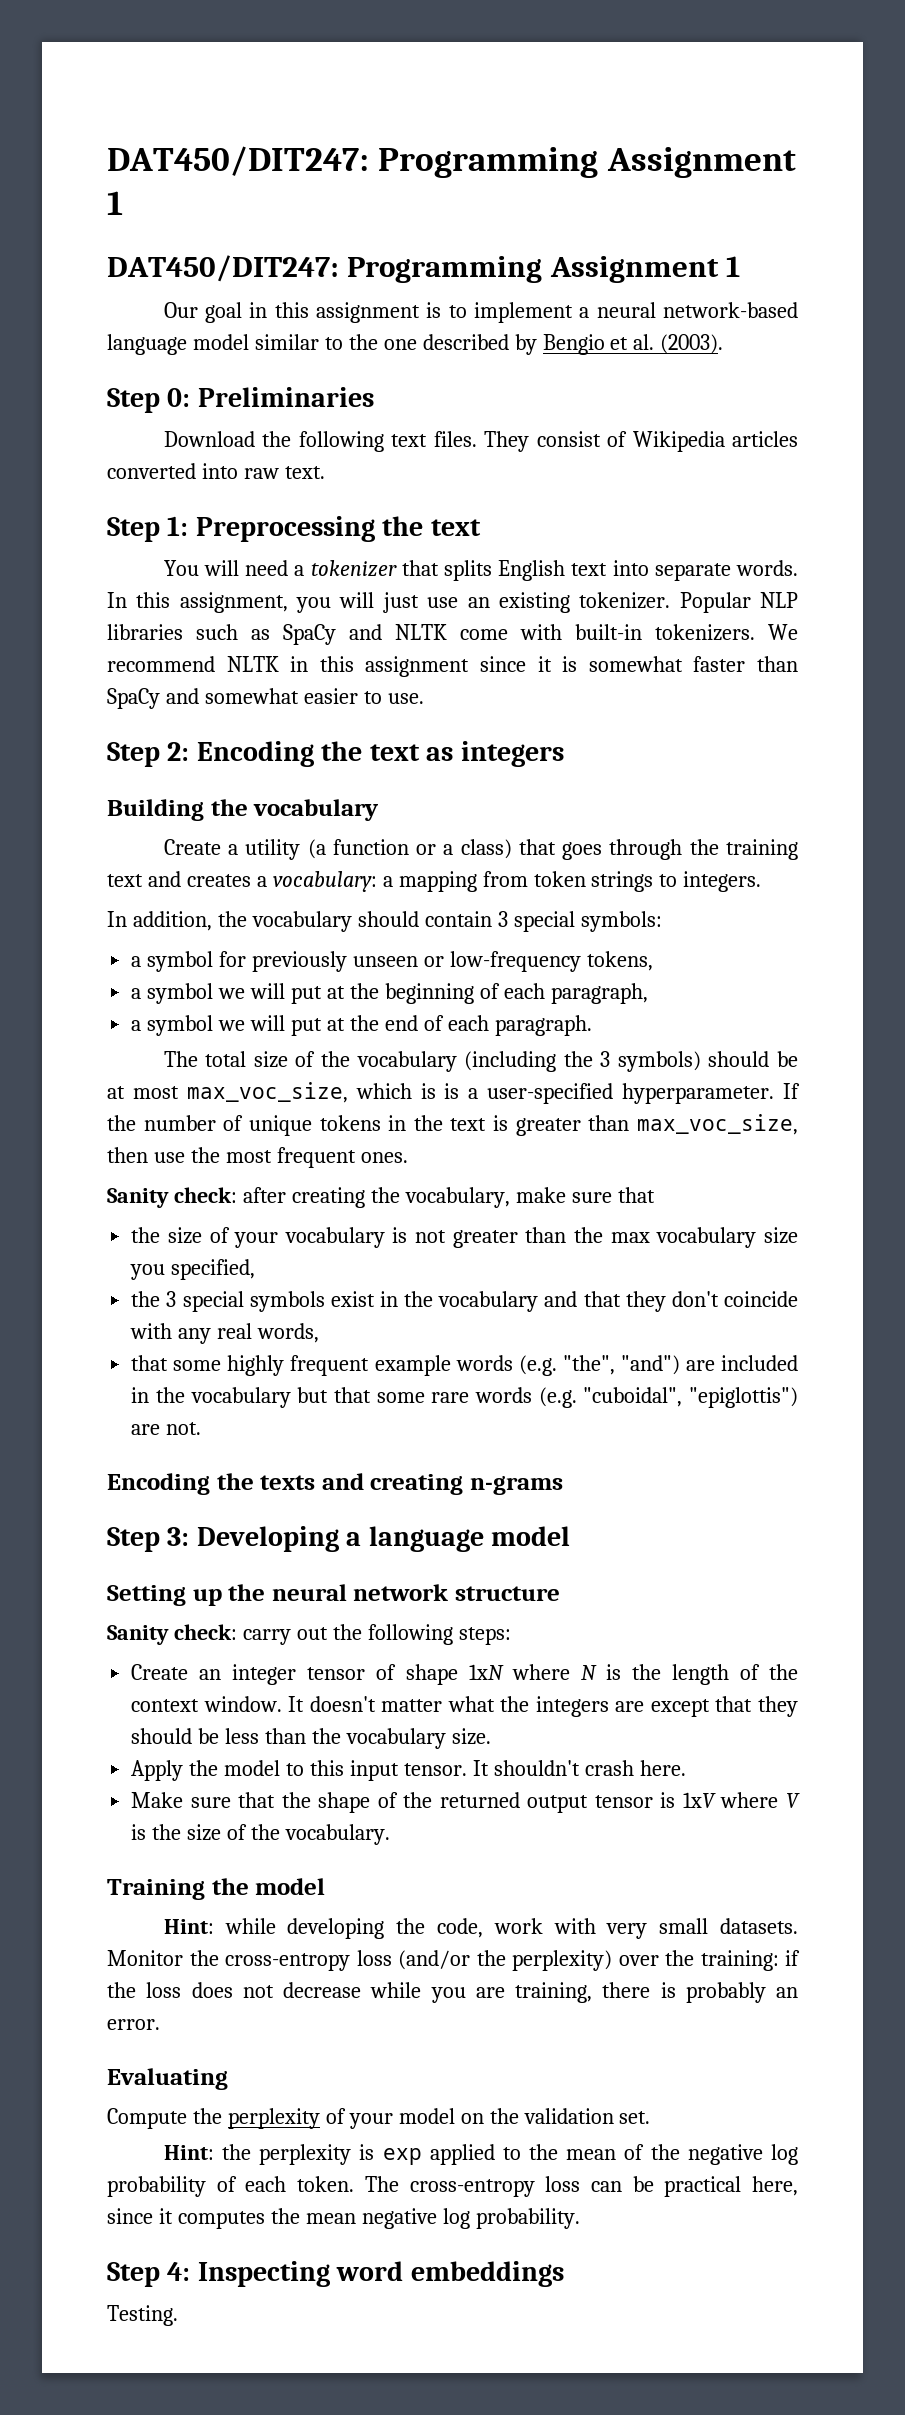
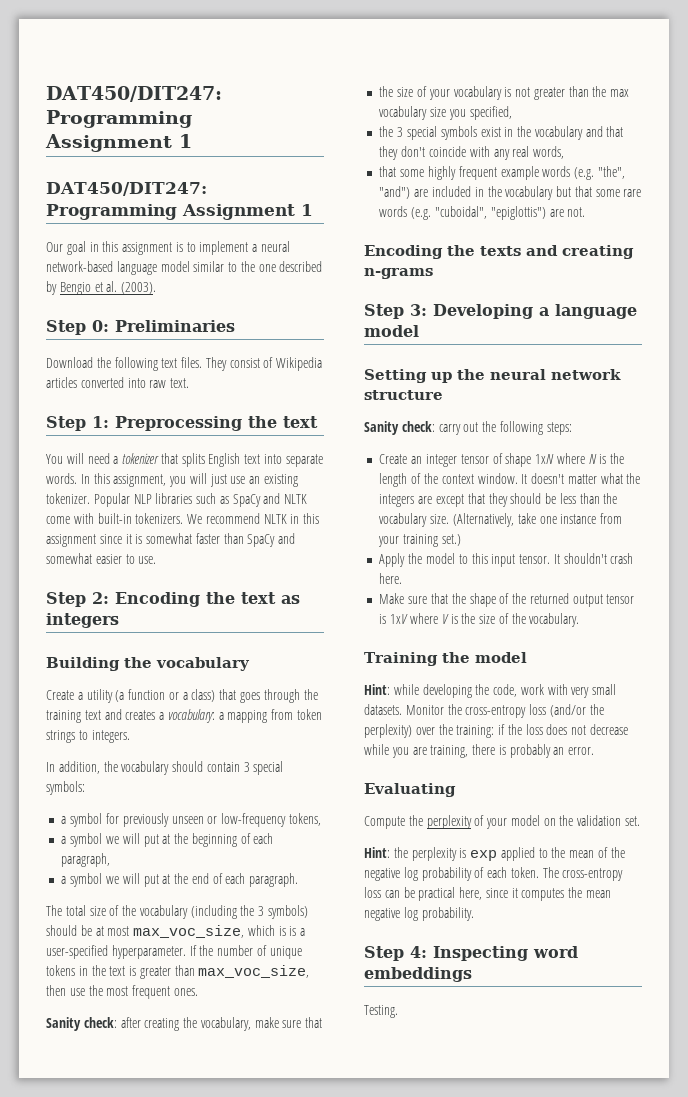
+ (Alternatively, take one instance from your training set.)

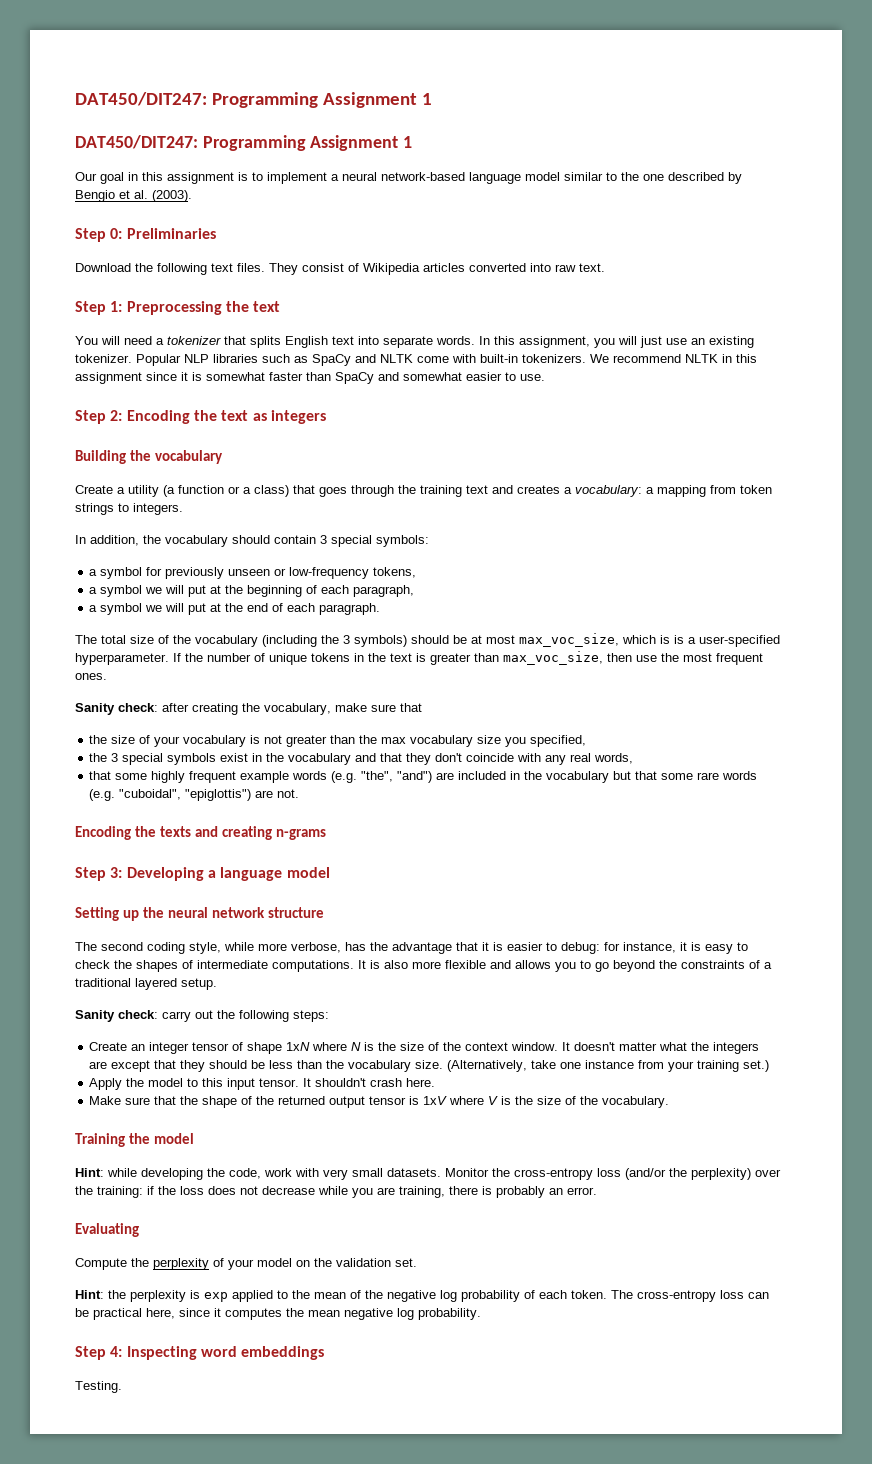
+ The second coding style, while more verbose, has the advantage that it is easier to debug: for instance, it is easy to check the shapes of intermediate computations. It is also more flexible and allows you to go beyond the constraints of a traditional layered setup.
- Create an integer tensor of shape 1xN where N is the length of the context window.
+ Create an integer tensor of shape 1xN where N is the size of the context window.

